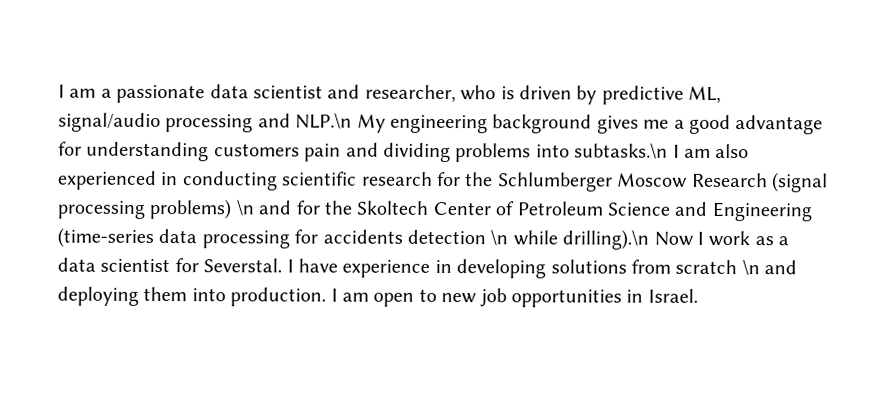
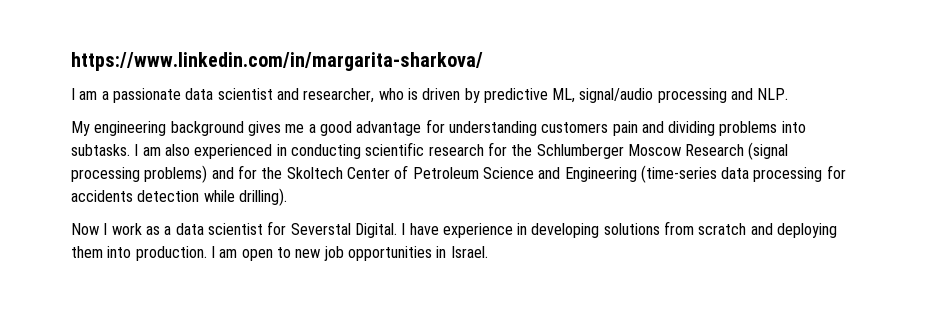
+ https://www.linkedin.com/in/margarita-sharkova/
- I am a passionate data scientist and researcher, who is driven by predictive ML, signal/audio processing and NLP.\n My engineering background gives me a good advantage for understanding customers pain and dividing problems into subtasks.\n I am also experienced in conducting scientific research for the Schlumberger Moscow Research (signal processing problems) \n and for the Skoltech Center of Petroleum Science and Engineering (time-series data processing for accidents detection \n while drilling).\n Now I work as a data scientist for Severstal.
+ I am a passionate data scientist and researcher, who is driven by predictive ML, signal/audio processing and NLP.
+ My engineering background gives me a good advantage for understanding customers pain and dividing problems into subtasks. I am also experienced in conducting scientific research for the Schlumberger Moscow Research (signal processing problems) and for the Skoltech Center of Petroleum Science and Engineering (time-series data processing for accidents detection while drilling).
+ Now I work as a data scientist for Severstal Digital.
- I have experience in developing solutions from scratch \n and deploying them into production.
+ I have experience in developing solutions from scratch and deploying them into production.

